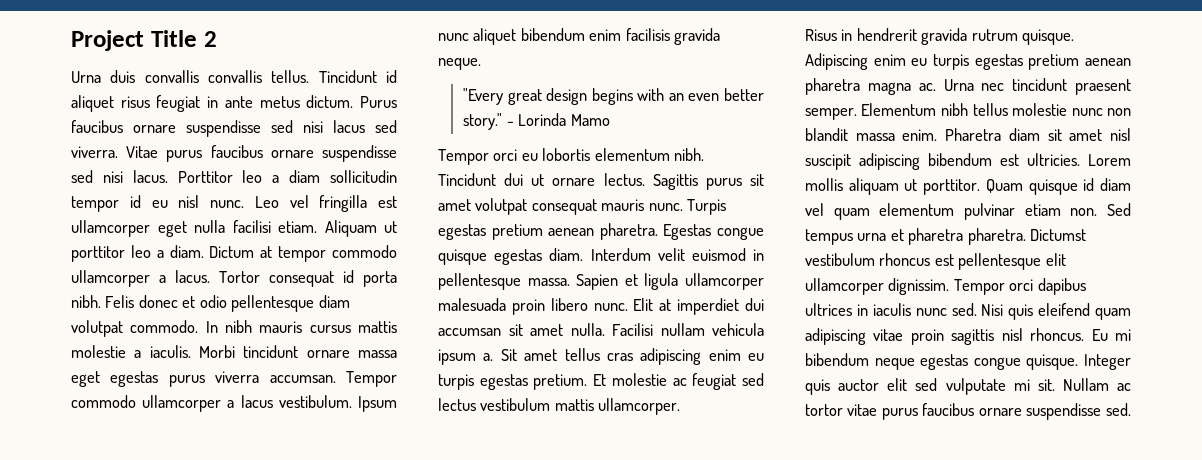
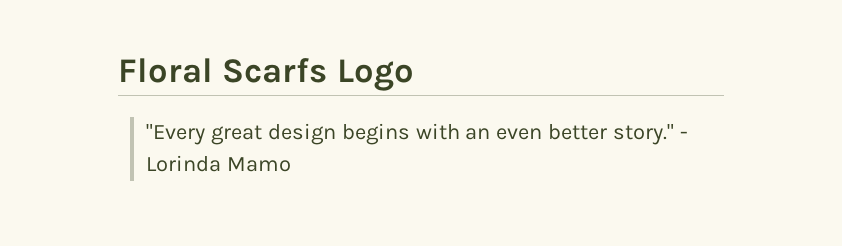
- Project Title 2
- Urna duis convallis convallis tellus. Tincidunt id aliquet risus feugiat in ante metus dictum. Purus faucibus ornare suspendisse sed nisi lacus sed viverra. Vitae purus faucibus ornare suspendisse sed nisi lacus. Porttitor leo a diam sollicitudin tempor id eu nisl nunc. Leo vel fringilla est ullamcorper eget nulla facilisi etiam. Aliquam ut porttitor leo a diam. Dictum at tempor commodo ullamcorper a lacus. Tortor consequat id porta nibh. Felis donec et odio pellentesque diam volutpat commodo. In nibh mauris cursus mattis molestie a iaculis. Morbi tincidunt ornare massa eget egestas purus viverra accumsan. Tempor commodo ullamcorper a lacus vestibulum. Ipsum nunc aliquet bibendum enim facilisis gravida neque.
+ Floral Scarfs Logo
- Tempor orci eu lobortis elementum nibh. Tincidunt dui ut ornare lectus. Sagittis purus sit amet volutpat consequat mauris nunc. Turpis egestas pretium aenean pharetra. Egestas congue quisque egestas diam. Interdum velit euismod in pellentesque massa. Sapien et ligula ullamcorper malesuada proin libero nunc. Elit at imperdiet dui accumsan sit amet nulla. Facilisi nullam vehicula ipsum a. Sit amet tellus cras adipiscing enim eu turpis egestas pretium. Et molestie ac feugiat sed lectus vestibulum mattis ullamcorper.
- Risus in hendrerit gravida rutrum quisque. Adipiscing enim eu turpis egestas pretium aenean pharetra magna ac. Urna nec tincidunt praesent semper. Elementum nibh tellus molestie nunc non blandit massa enim. Pharetra diam sit amet nisl suscipit adipiscing bibendum est ultricies. Lorem mollis aliquam ut porttitor. Quam quisque id diam vel quam elementum pulvinar etiam non. Sed tempus urna et pharetra pharetra. Dictumst vestibulum rhoncus est pellentesque elit ullamcorper dignissim. Tempor orci dapibus ultrices in iaculis nunc sed. Nisi quis eleifend quam adipiscing vitae proin sagittis nisl rhoncus. Eu mi bibendum neque egestas congue quisque. Integer quis auctor elit sed vulputate mi sit. Nullam ac tortor vitae purus faucibus ornare suspendisse sed.

